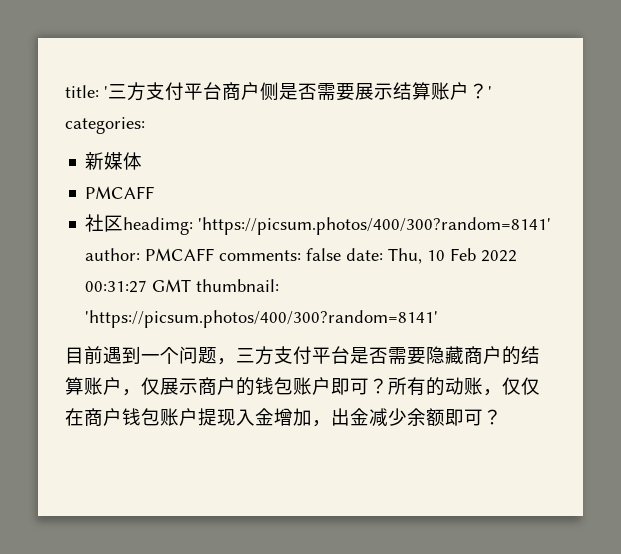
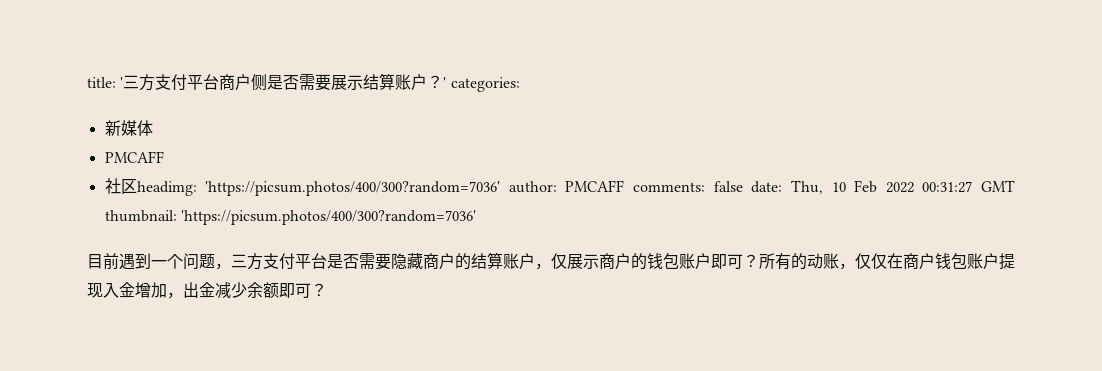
- 社区headimg: 'https://picsum.photos/400/300?random=8141' author: PMCAFF comments: false date: Thu, 10 Feb 2022 00:31:27 GMT thumbnail: 'https://picsum.photos/400/300?random=8141'
+ 社区headimg: 'https://picsum.photos/400/300?random=7036' author: PMCAFF comments: false date: Thu, 10 Feb 2022 00:31:27 GMT thumbnail: 'https://picsum.photos/400/300?random=7036'

